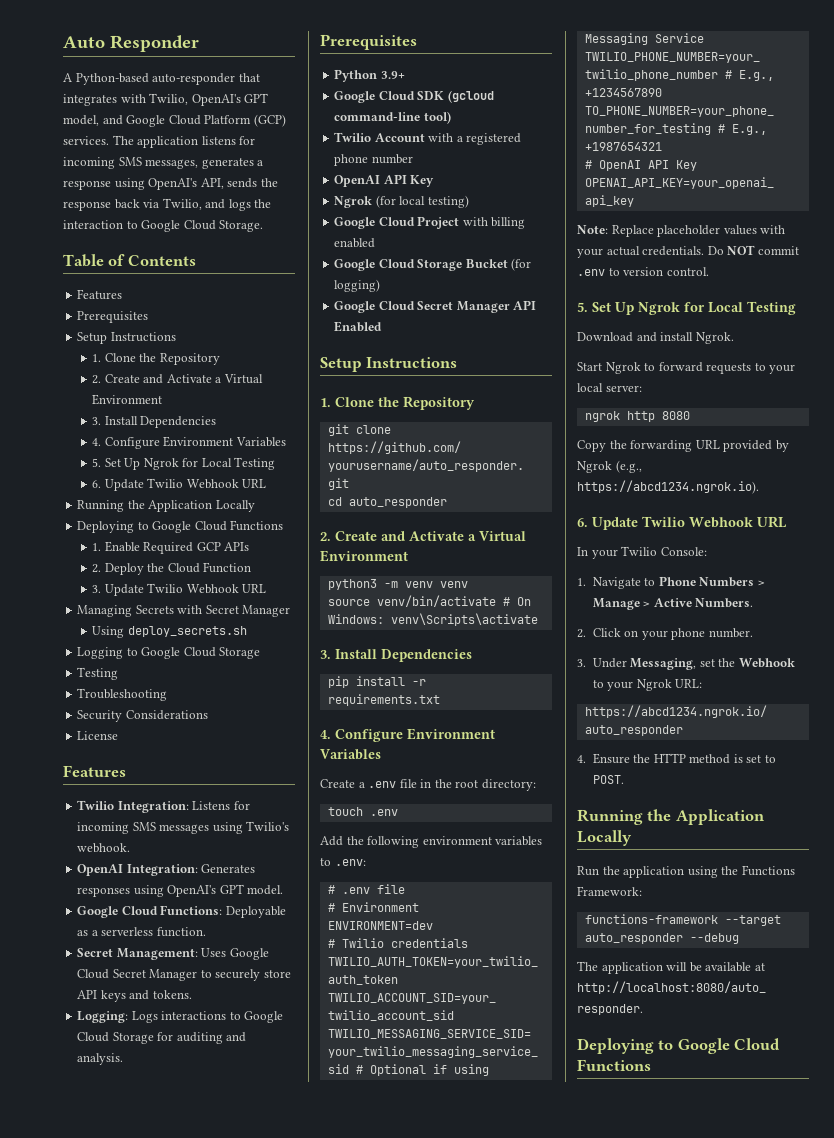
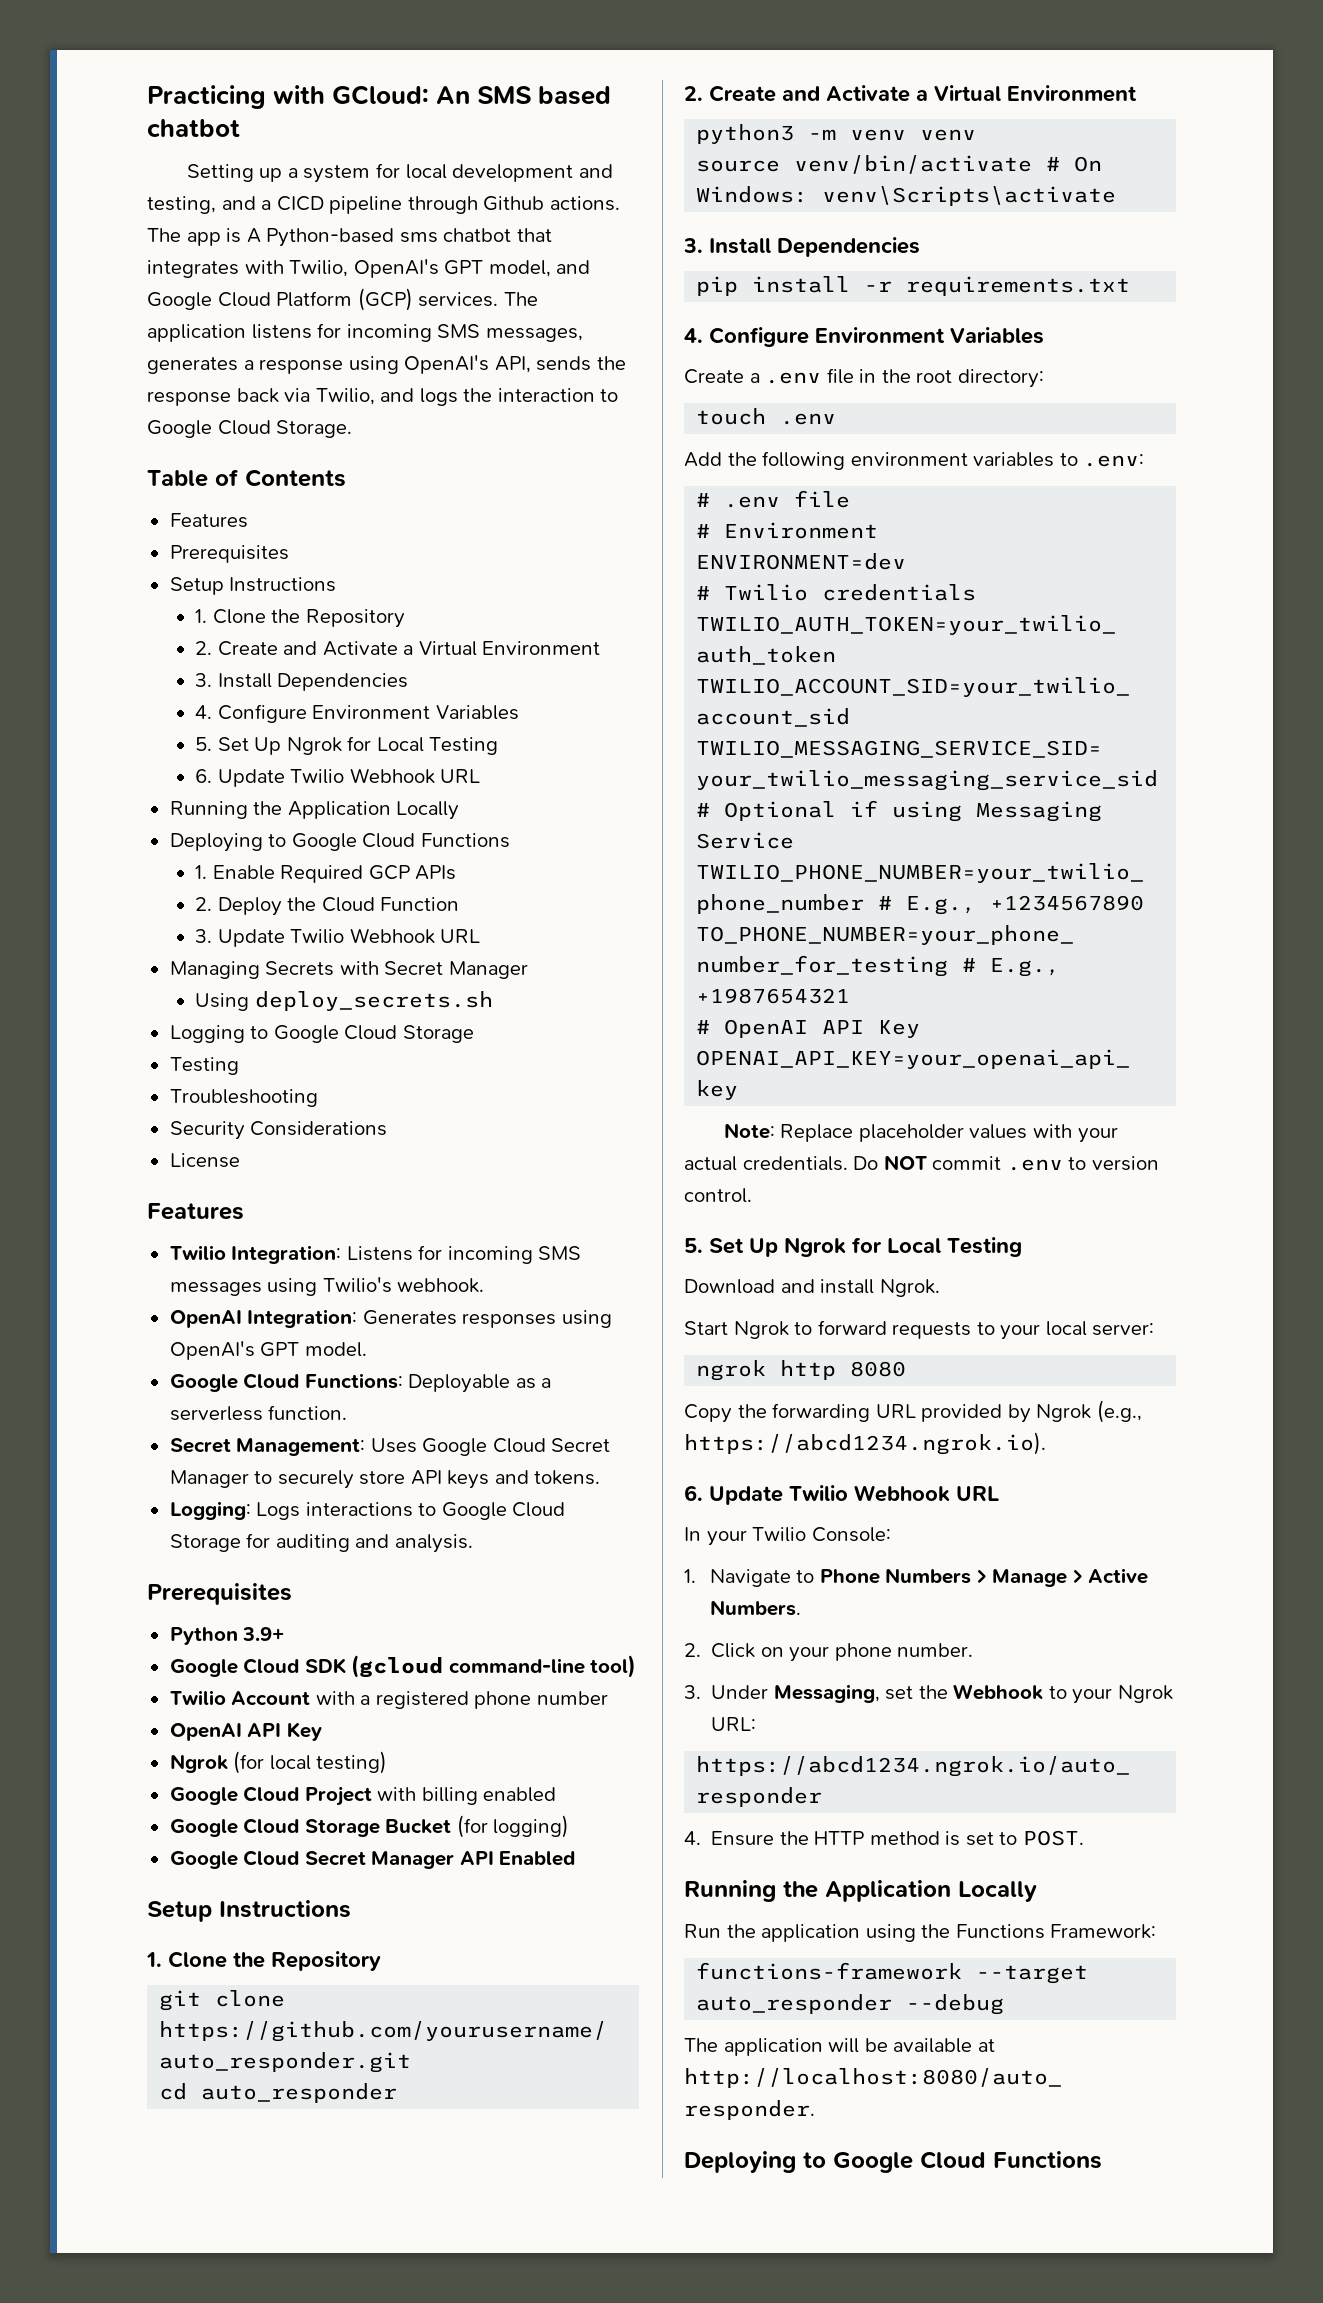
- Auto Responder
- A Python-based auto-responder that integrates with Twilio, OpenAI's GPT model, and Google Cloud Platform (GCP) services.
+ Practicing with GCloud: An SMS based chatbot
+ Setting up a system for local development and testing, and a CICD pipeline through Github actions. The app is A Python-based sms chatbot that integrates with Twilio, OpenAI's GPT model, and Google Cloud Platform (GCP) services.

